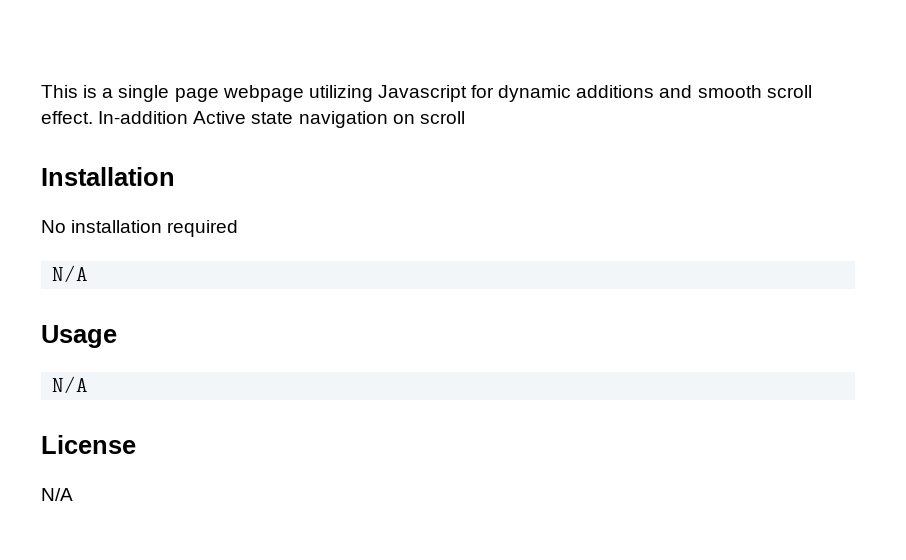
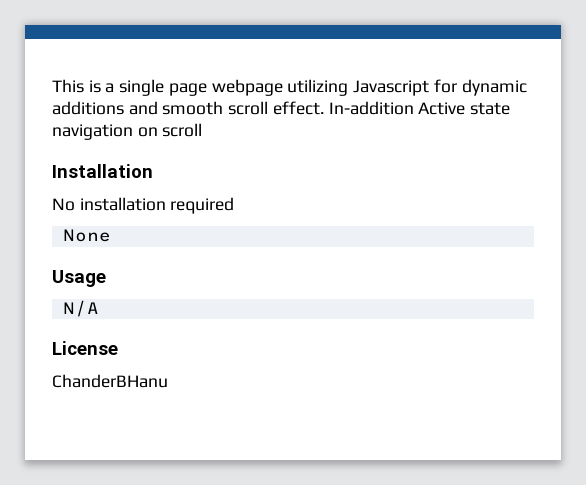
  No installation required
- N/A
+ None
  License
- N/A
+ ChanderBHanu

